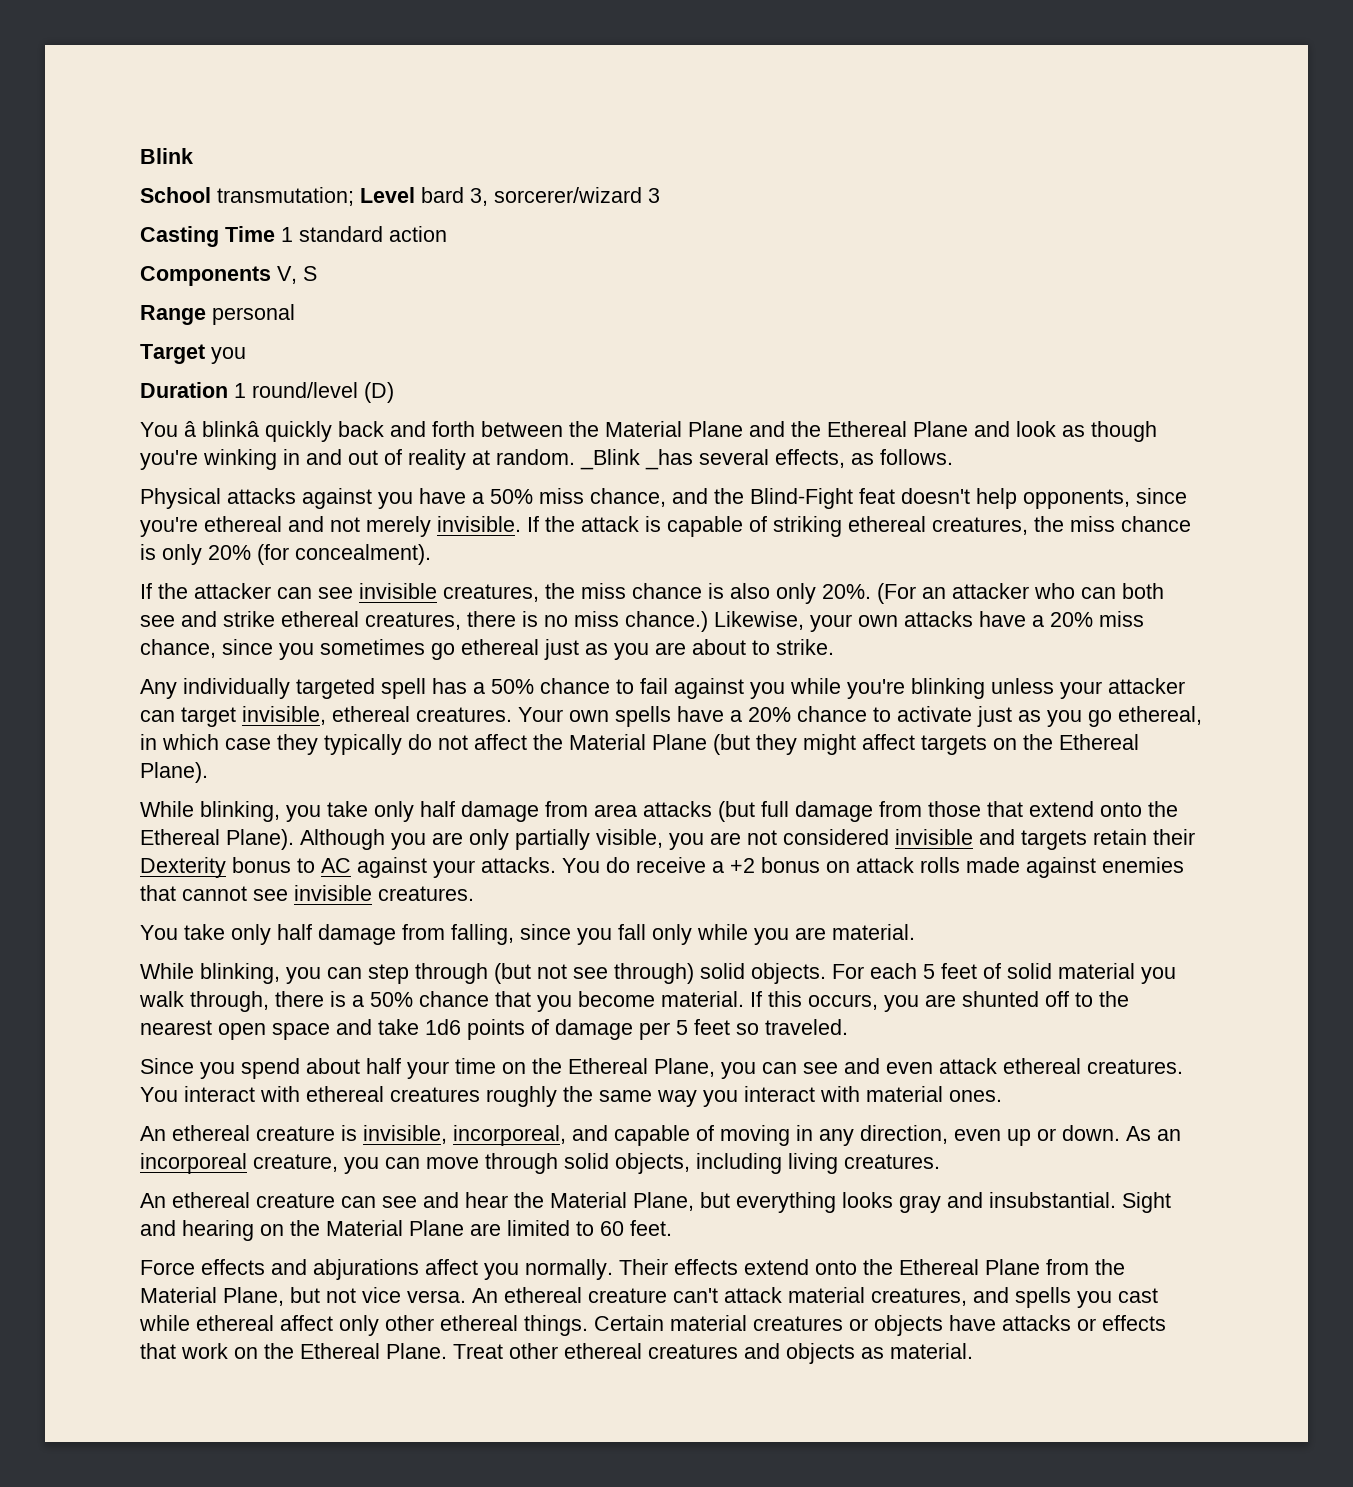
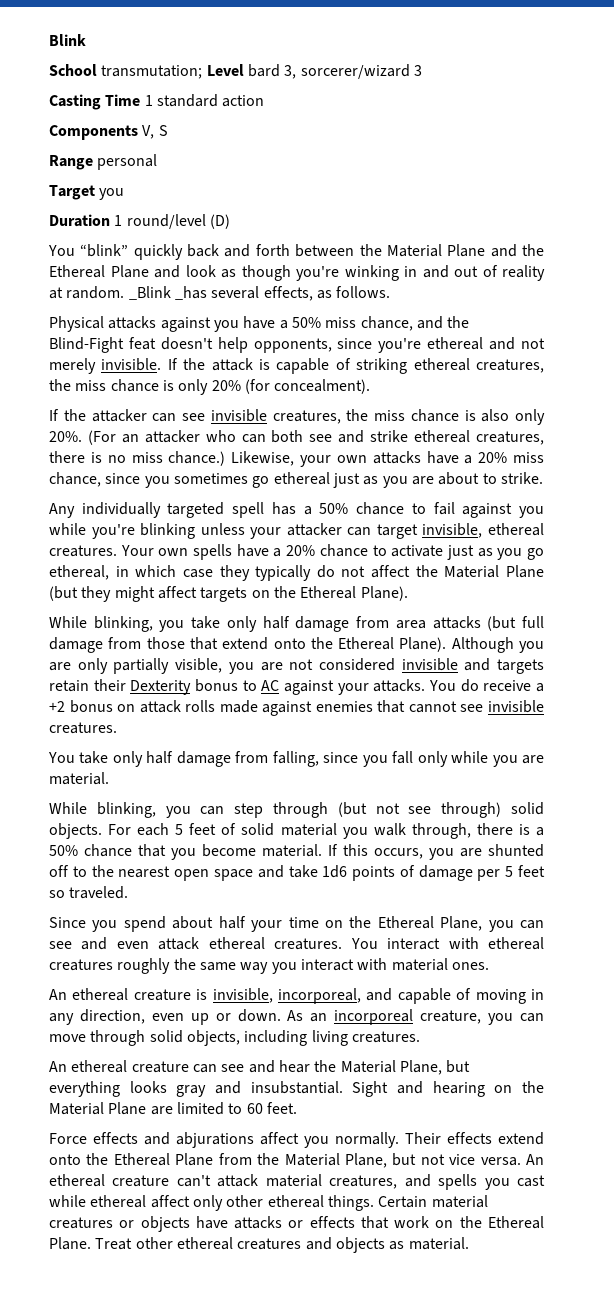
- You â blinkâ quickly back and forth between the Material Plane and the Ethereal Plane and look as though you're winking in and out of reality at random.
+ You “blink” quickly back and forth between the Material Plane and the Ethereal Plane and look as though you're winking in and out of reality at random.

